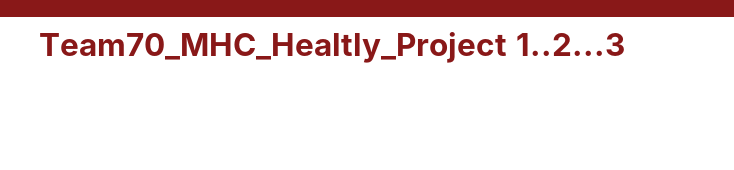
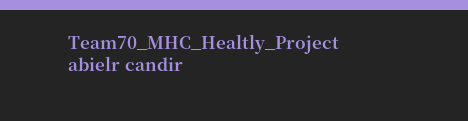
- Team70_MHC_Healtly_Project 1..2...3
+ Team70_MHC_Healtly_Project abielr candir

